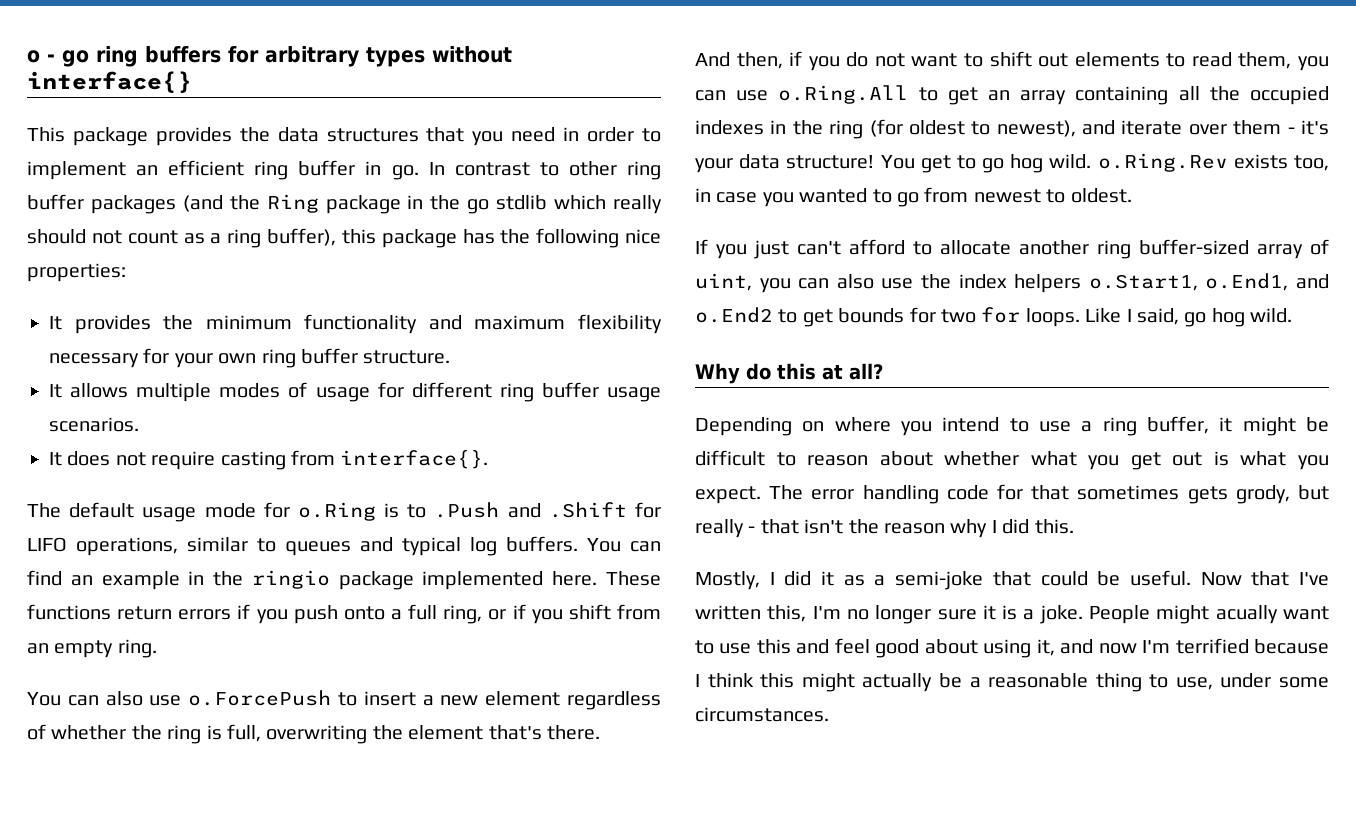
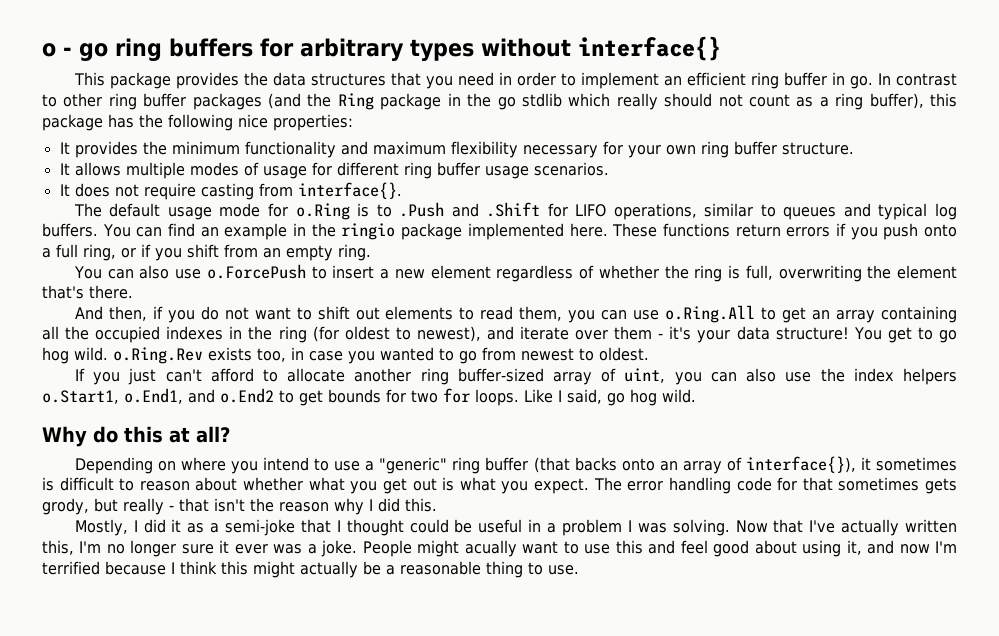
- Depending on where you intend to use a ring buffer, it might be difficult to reason about whether what you get out is what you expect.
+ Depending on where you intend to use a "generic" ring buffer (that backs onto an array of interface{}), it sometimes is difficult to reason about whether what you get out is what you expect.
- Mostly, I did it as a semi-joke that could be useful.
+ Mostly, I did it as a semi-joke that I thought could be useful in a problem I was solving.
- Now that I've written this, I'm no longer sure it is a joke.
+ Now that I've actually written this, I'm no longer sure it ever was a joke.
- People might acually want to use this and feel good about using it, and now I'm terrified because I think this might actually be a reasonable thing to use, under some circumstances.
+ People might acually want to use this and feel good about using it, and now I'm terrified because I think this might actually be a reasonable thing to use.

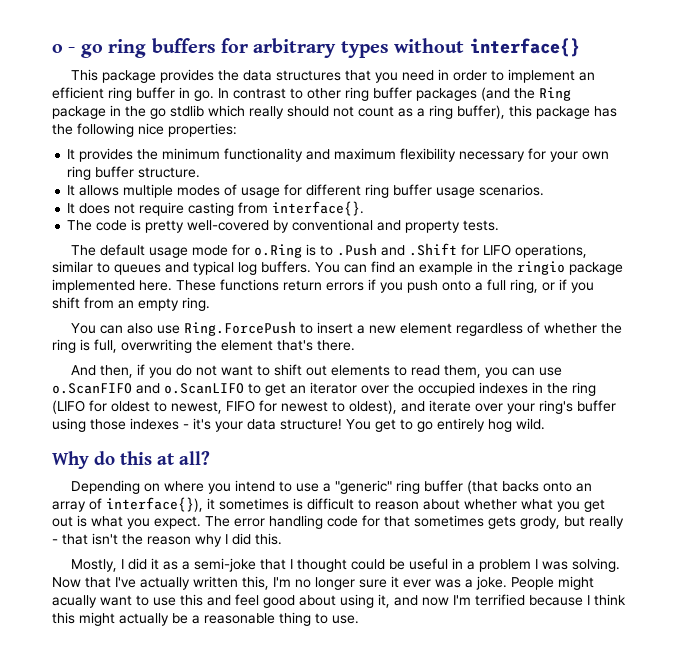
+ The code is pretty well-covered by conventional and property tests.
- You can also use o.ForcePush to insert a new element regardless of whether the ring is full, overwriting the element that's there.
+ You can also use Ring.ForcePush to insert a new element regardless of whether the ring is full, overwriting the element that's there.
- And then, if you do not want to shift out elements to read them, you can use o.Ring.All to get an array containing all the occupied indexes in the ring (for oldest to newest), and iterate over them - it's your data structure!
+ And then, if you do not want to shift out elements to read them, you can use o.ScanFIFO and o.ScanLIFO to get an iterator over the occupied indexes in the ring (LIFO for oldest to newest, FIFO for newest to oldest), and iterate over your ring's buffer using those indexes - it's your data structure!
- You get to go hog wild. o.Ring.Rev exists too, in case you wanted to go from newest to oldest.
- If you just can't afford to allocate another ring buffer-sized array of uint, you can also use the index helpers o.Start1, o.End1, and o.End2 to get bounds for two for loops. Like I said, go hog wild.
+ You get to go entirely hog wild.

